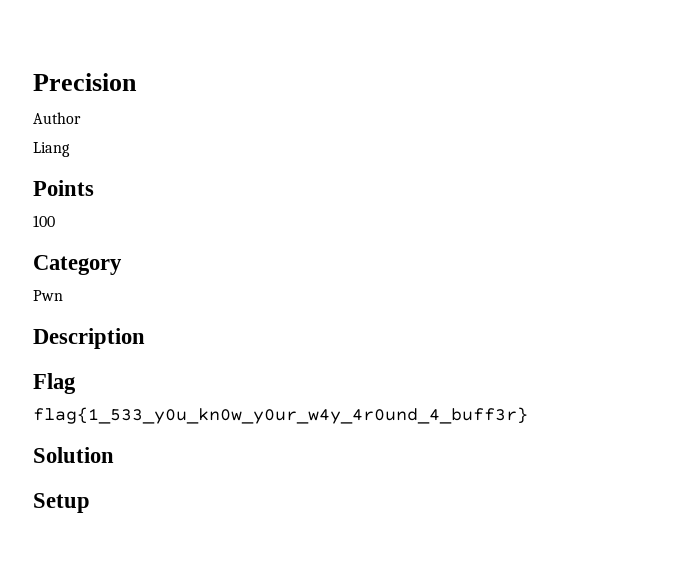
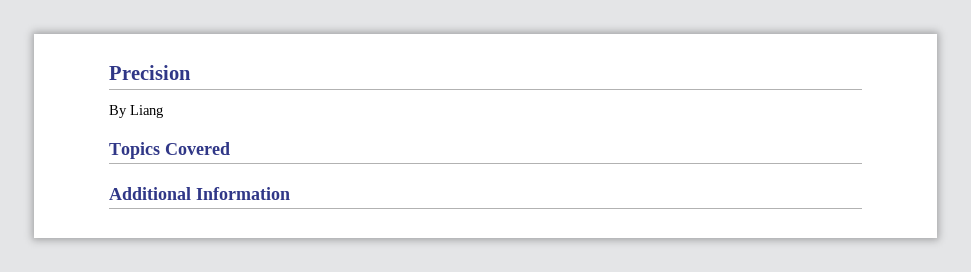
- Author
- Liang
+ By Liang
- Points
- 100
- Category
- Pwn
- Description
- Flag
- flag{1_533_y0u_kn0w_y0ur_w4y_4r0und_4_buff3r}
- Solution
- Setup
+ Topics Covered
+ Additional Information

